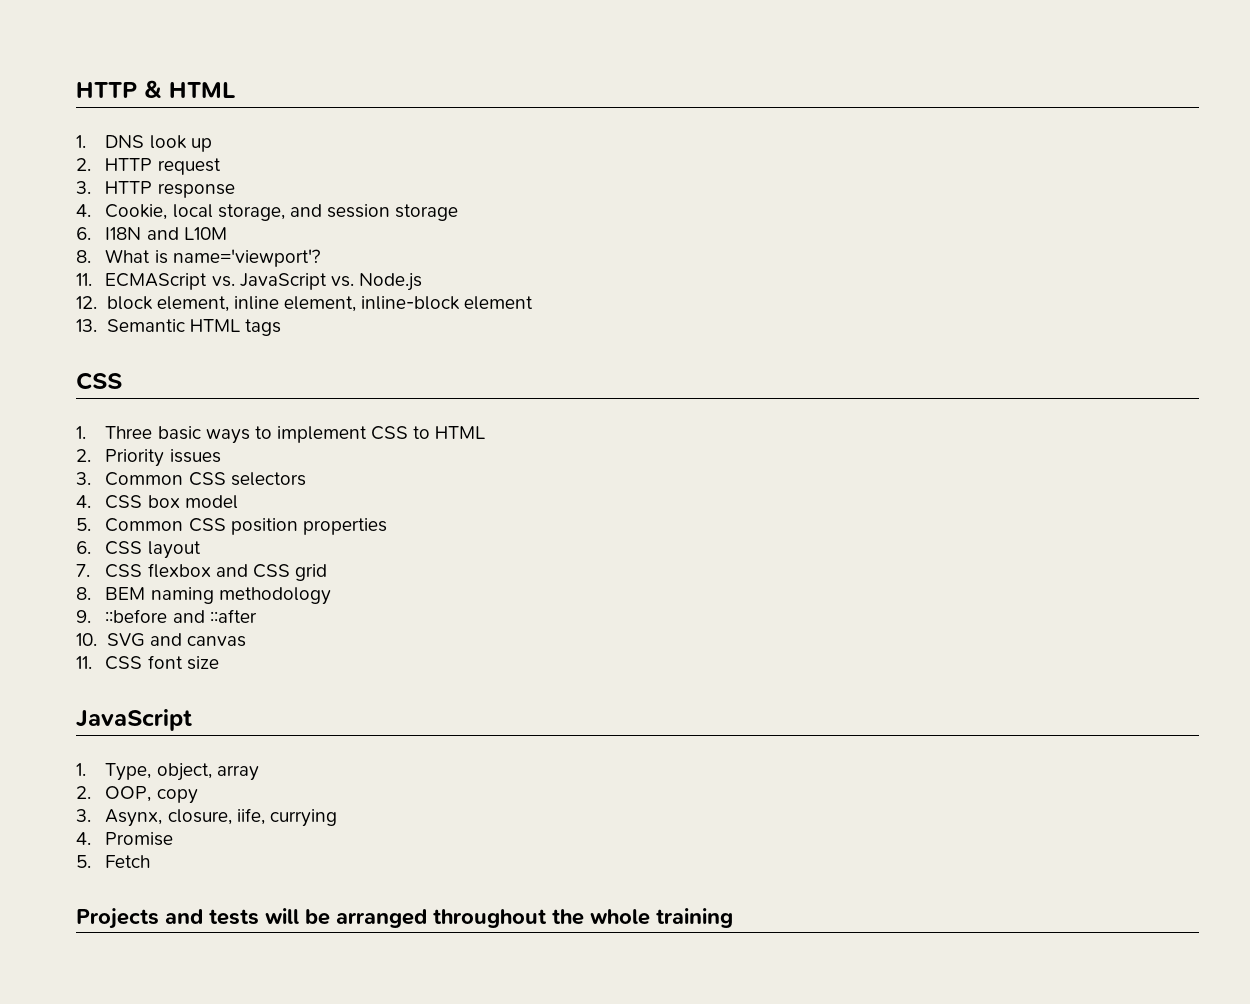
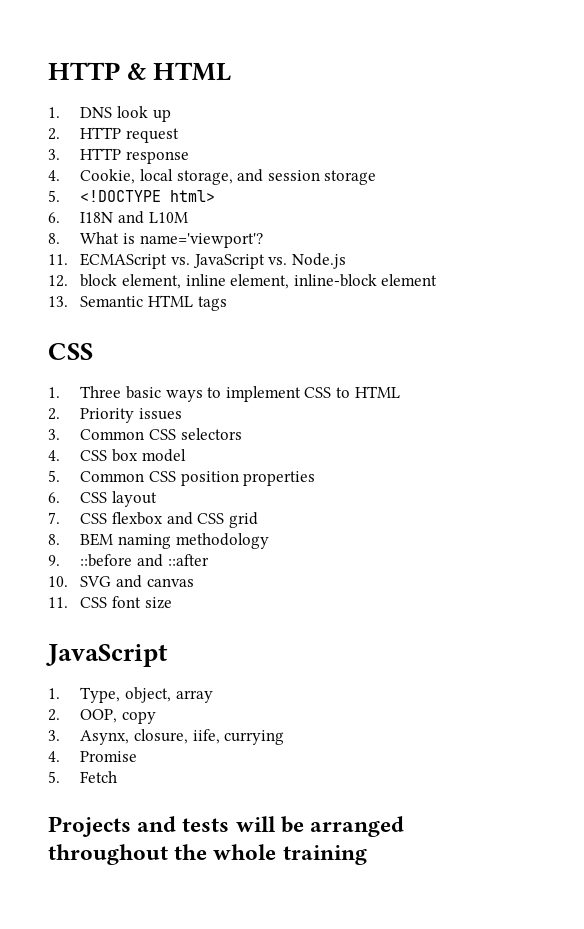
+ 5. <!DOCTYPE html>

